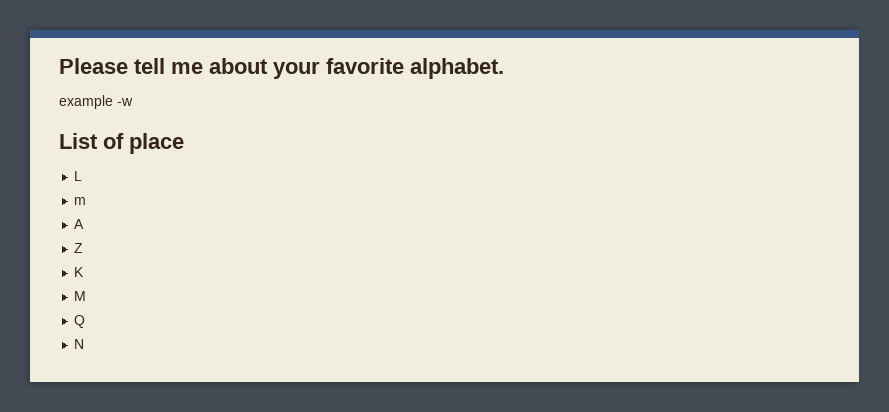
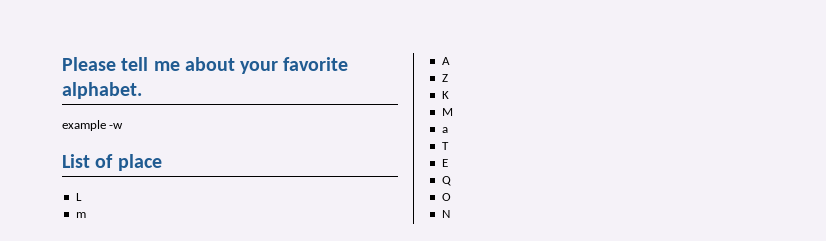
+ a
+ T
+ E
+ O

